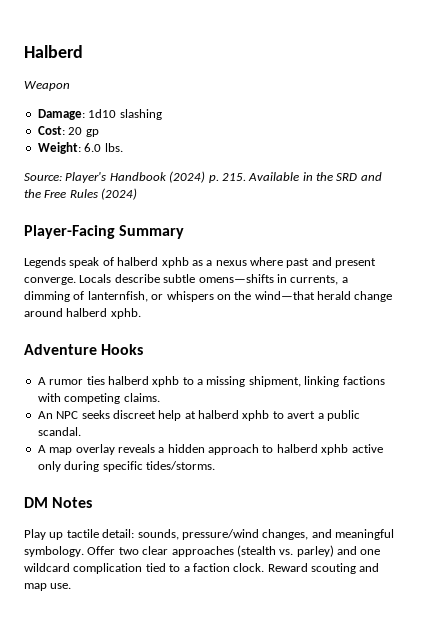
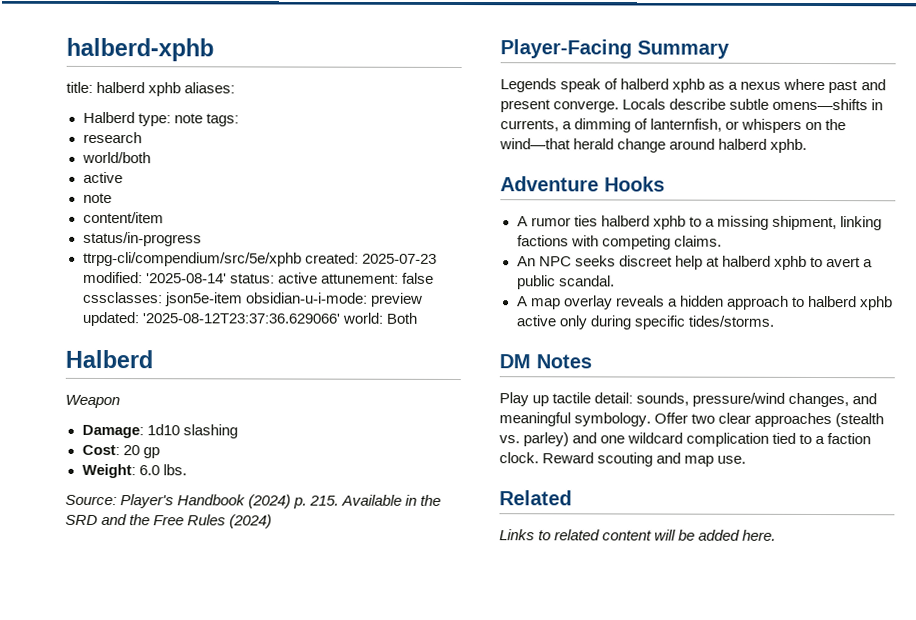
+ halberd-xphb
+ title: halberd xphb aliases:
+ Halberd type: note tags:
+ research
+ world/both
+ active
+ note
+ content/item
+ status/in-progress
+ ttrpg-cli/compendium/src/5e/xphb created: 2025-07-23 modified: '2025-08-14' status: active attunement: false cssclasses: json5e-item obsidian-u-i-mode: preview updated: '2025-08-12T23:37:36.629066' world: Both
+ Related
+ Links to related content will be added here.

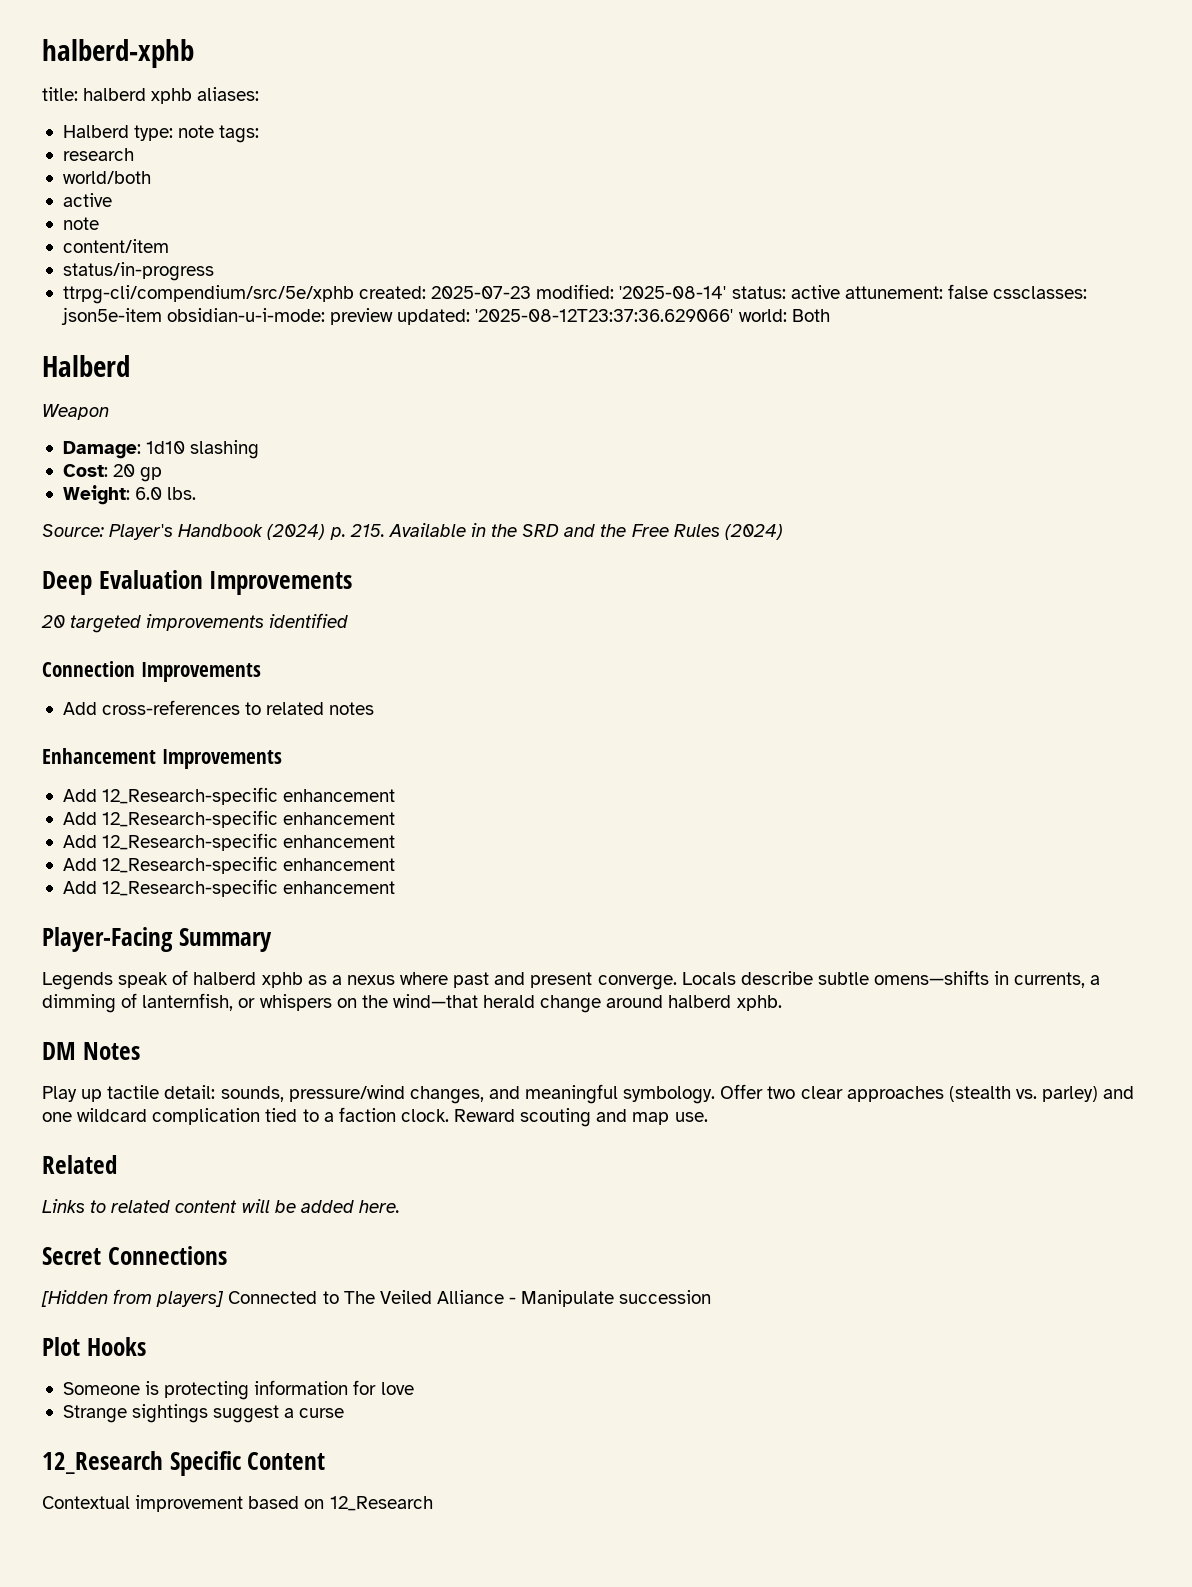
+ Deep Evaluation Improvements
+ 20 targeted improvements identified
+ Connection Improvements
+ Add cross-references to related notes
+ Enhancement Improvements
+ Add 12_Research-specific enhancement
+ Add 12_Research-specific enhancement
+ Add 12_Research-specific enhancement
+ Add 12_Research-specific enhancement
+ Add 12_Research-specific enhancement
- Adventure Hooks
- A rumor ties halberd xphb to a missing shipment, linking factions with competing claims.
- An NPC seeks discreet help at halberd xphb to avert a public scandal.
- A map overlay reveals a hidden approach to halberd xphb active only during specific tides/storms.
+ Secret Connections
+ [Hidden from players] Connected to The Veiled Alliance - Manipulate succession
+ Plot Hooks
+ Someone is protecting information for love
+ Strange sightings suggest a curse
+ 12_Research Specific Content
+ Contextual improvement based on 12_Research

